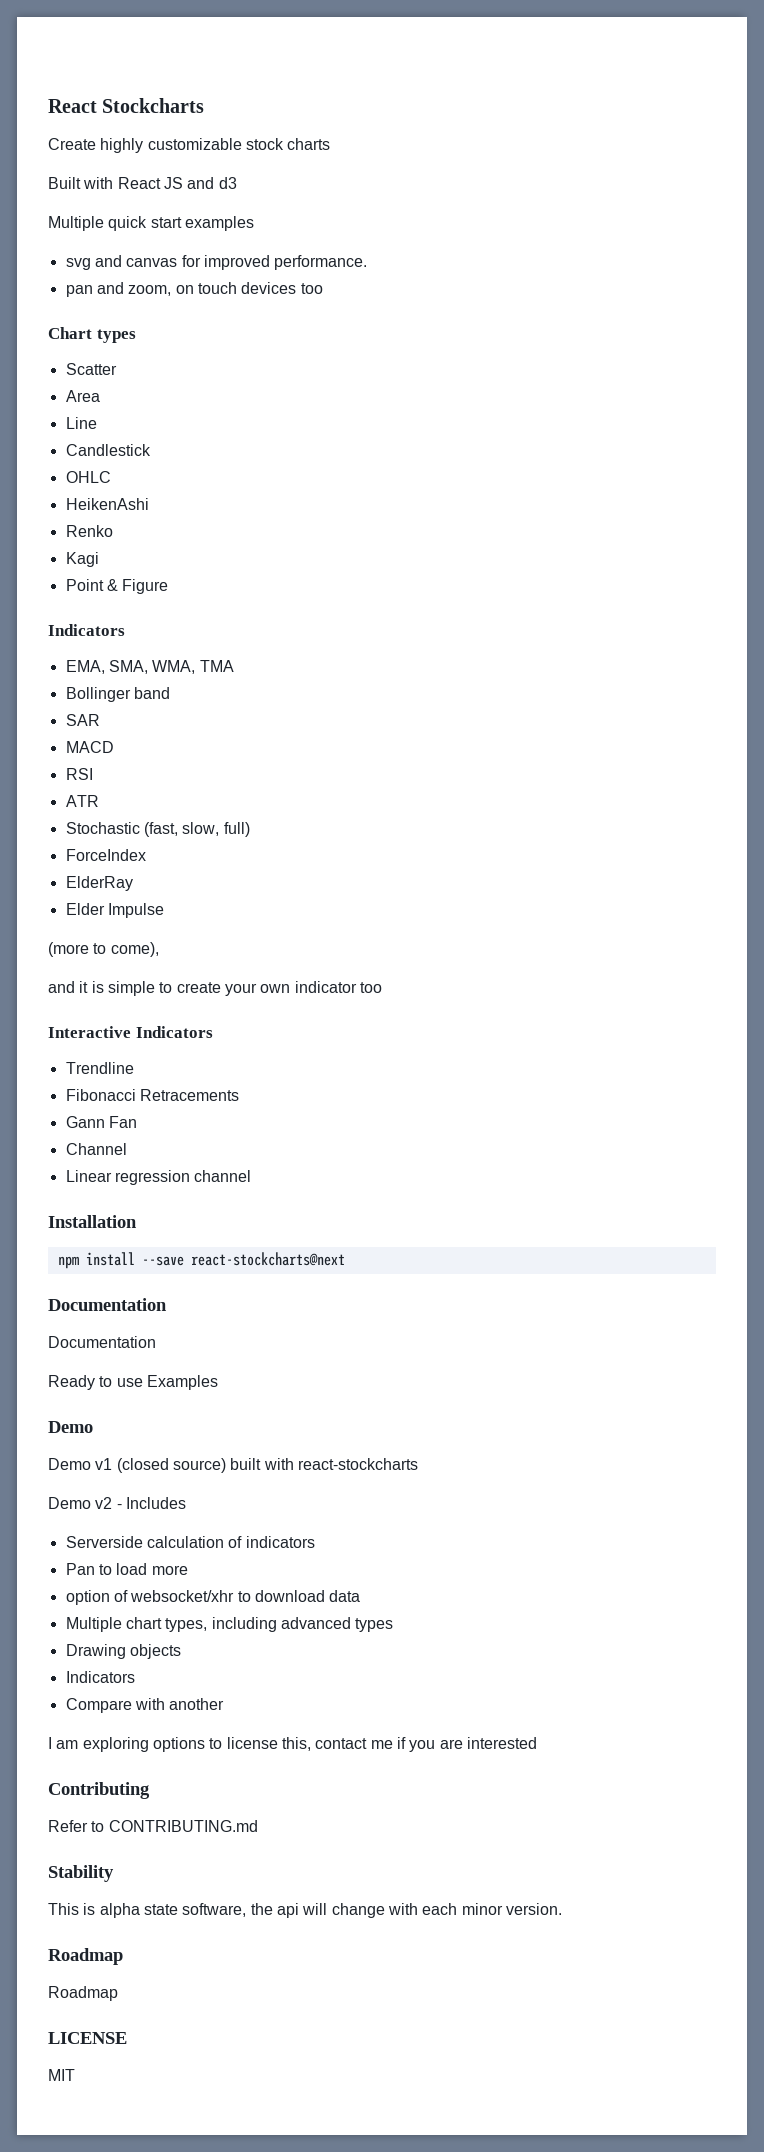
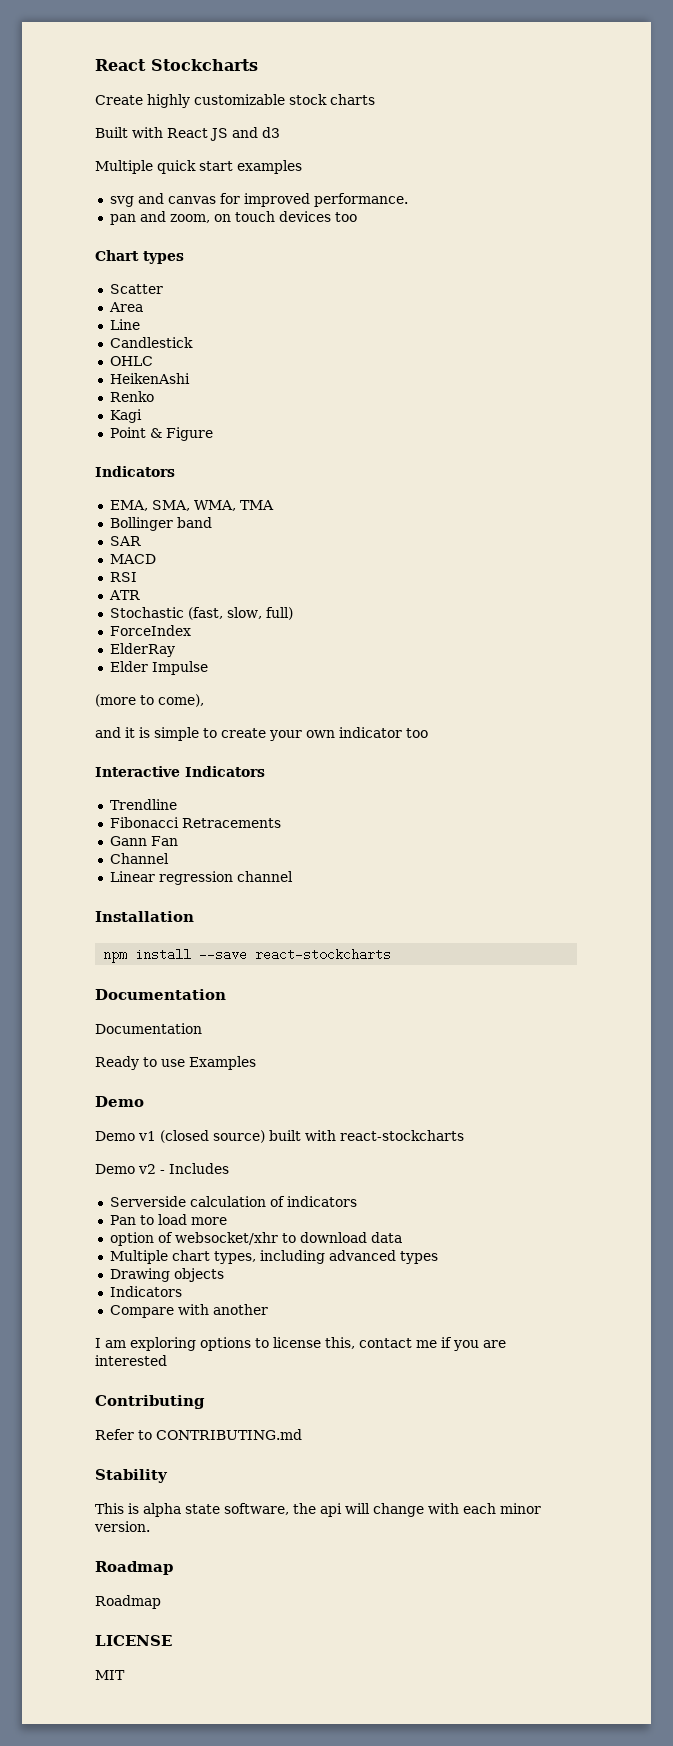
- npm install --save react-stockcharts@next
+ npm install --save react-stockcharts

